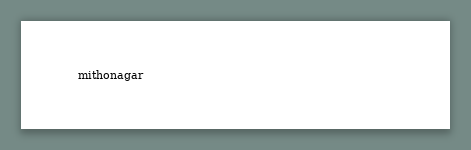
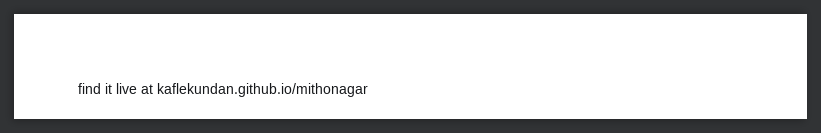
- mithonagar
+ find it live at kaflekundan.github.io/mithonagar

